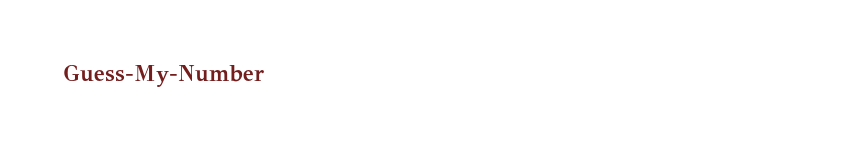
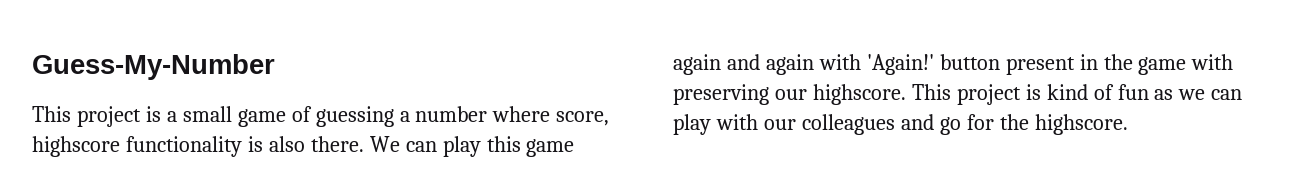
+ This project is a small game of guessing a number where score, highscore functionality is also there. We can play this game again and again with 'Again!' button present in the game with preserving our highscore. This project is kind of fun as we can play with our colleagues and go for the highscore.

